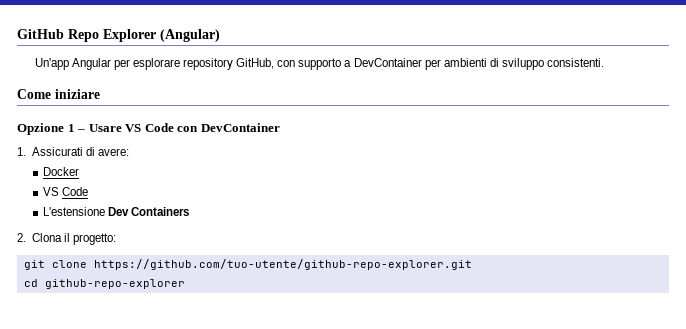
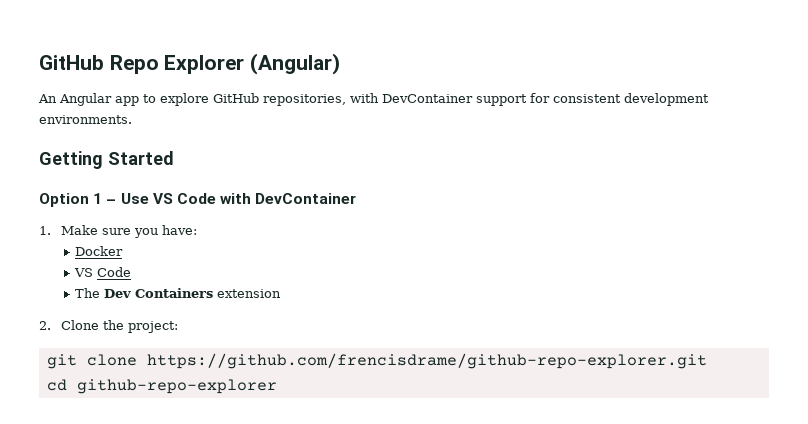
- Un'app Angular per esplorare repository GitHub, con supporto a DevContainer per ambienti di sviluppo consistenti.
- Come iniziare
- Opzione 1 – Usare VS Code con DevContainer
+ An Angular app to explore GitHub repositories, with DevContainer support for consistent development environments.
+ Getting Started
+ Option 1 – Use VS Code with DevContainer
- 1. Assicurati di avere:
+ 1. Make sure you have:
- L'estensione Dev Containers
+ The Dev Containers extension
- 2. Clona il progetto:
+ 2. Clone the project:
- git clone https://github.com/tuo-utente/github-repo-explorer.git
+ git clone https://github.com/frencisdrame/github-repo-explorer.git

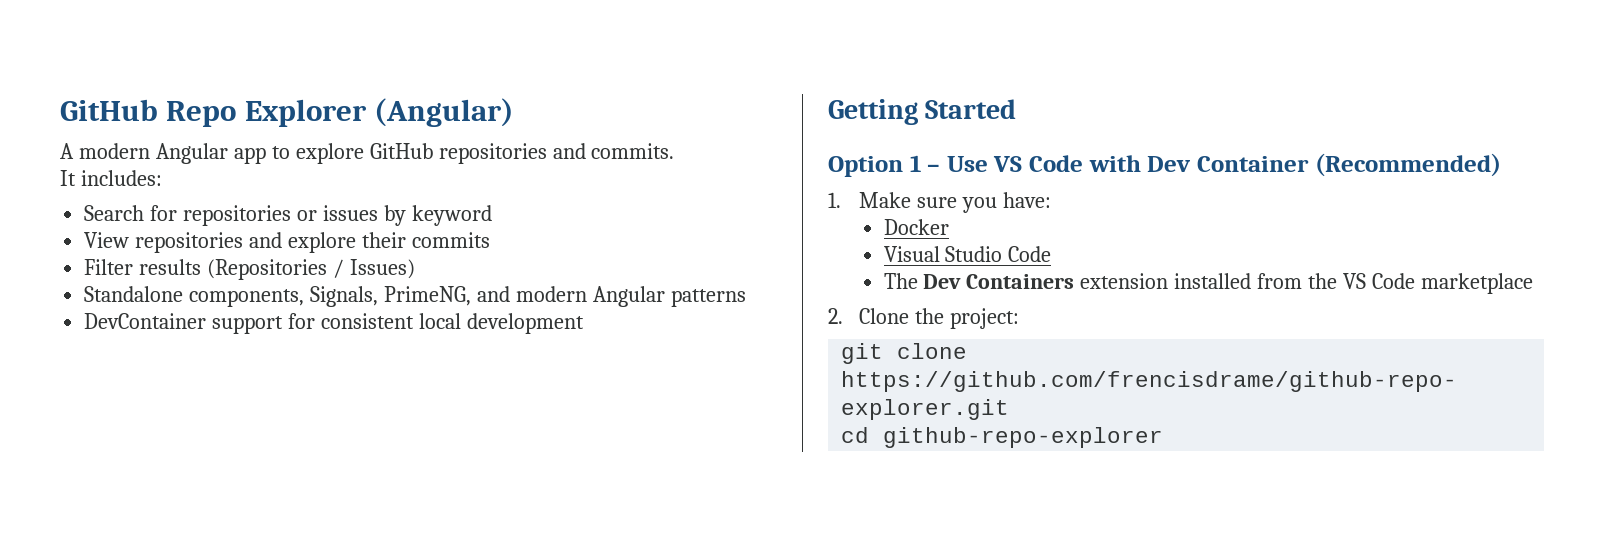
- An Angular app to explore GitHub repositories, with DevContainer support for consistent development environments.
+ A modern Angular app to explore GitHub repositories and commits.
+ It includes:
+ Search for repositories or issues by keyword
+ View repositories and explore their commits
+ Filter results (Repositories / Issues)
+ Standalone components, Signals, PrimeNG, and modern Angular patterns
+ DevContainer support for consistent local development
- Option 1 – Use VS Code with DevContainer
+ Option 1 – Use VS Code with Dev Container (Recommended)
  Docker
- VS Code
+ Visual Studio Code
- The Dev Containers extension
+ The Dev Containers extension installed from the VS Code marketplace

